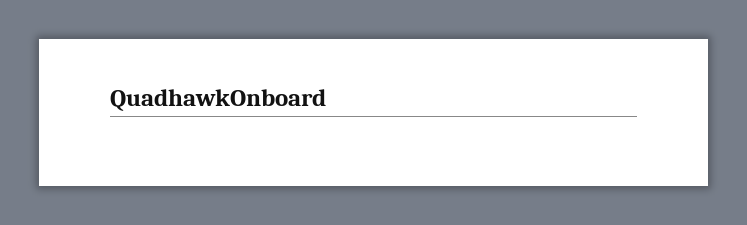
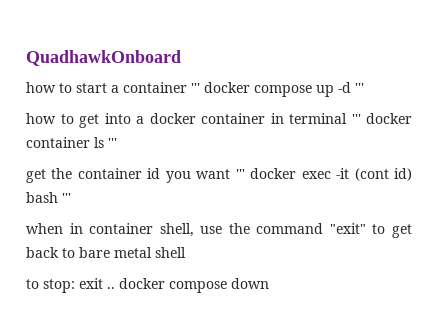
+ how to start a container ''' docker compose up -d '''
+ how to get into a docker container in terminal ''' docker container ls '''
+ get the container id you want ''' docker exec -it (cont id) bash '''
+ when in container shell, use the command "exit" to get back to bare metal shell
+ to stop: exit .. docker compose down

